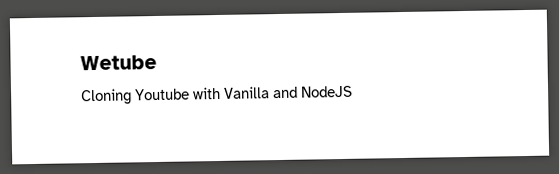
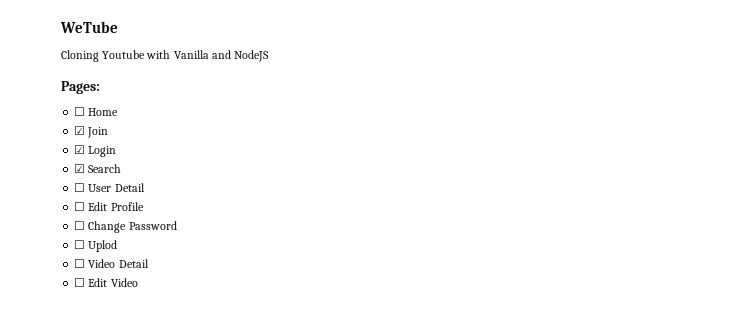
- Wetube
+ WeTube
+ Pages:
+ ☐ Home
+ ☑ Join
+ ☑ Login
+ ☑ Search
+ ☐ User Detail
+ ☐ Edit Profile
+ ☐ Change Password
+ ☐ Uplod
+ ☐ Video Detail
+ ☐ Edit Video

